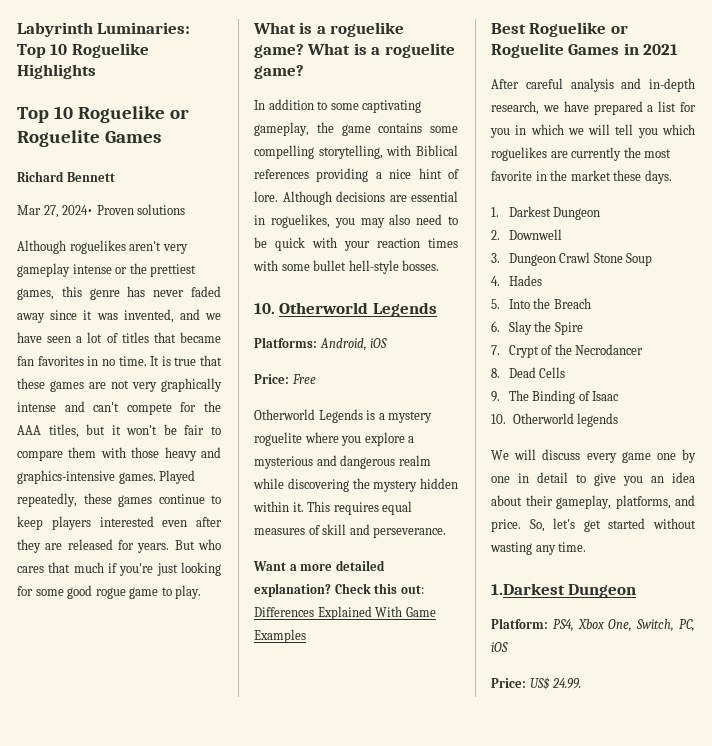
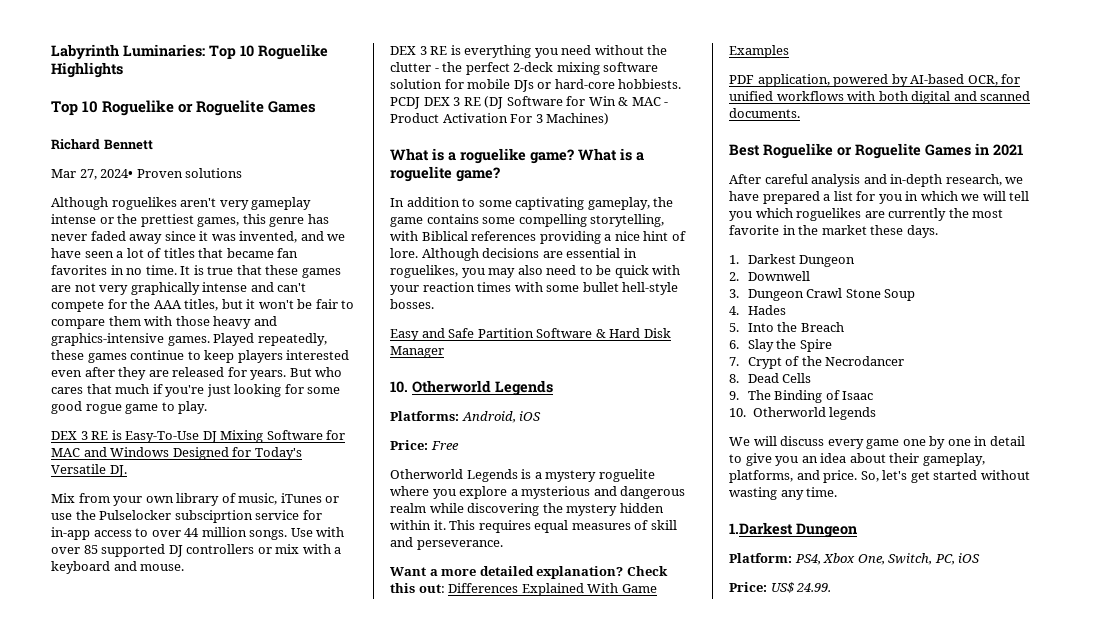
+ DEX 3 RE is Easy-To-Use DJ Mixing Software for MAC and Windows Designed for Today's Versatile DJ.
+ Mix from your own library of music, iTunes or use the Pulselocker subsciprtion service for in-app access to over 44 million songs. Use with over 85 supported DJ controllers or mix with a keyboard and mouse.
+ DEX 3 RE is everything you need without the clutter - the perfect 2-deck mixing software solution for mobile DJs or hard-core hobbiests. PCDJ DEX 3 RE (DJ Software for Win & MAC - Product Activation For 3 Machines)
+ Easy and Safe Partition Software & Hard Disk Manager
+ PDF application, powered by AI-based OCR, for unified workflows with both digital and scanned documents.

